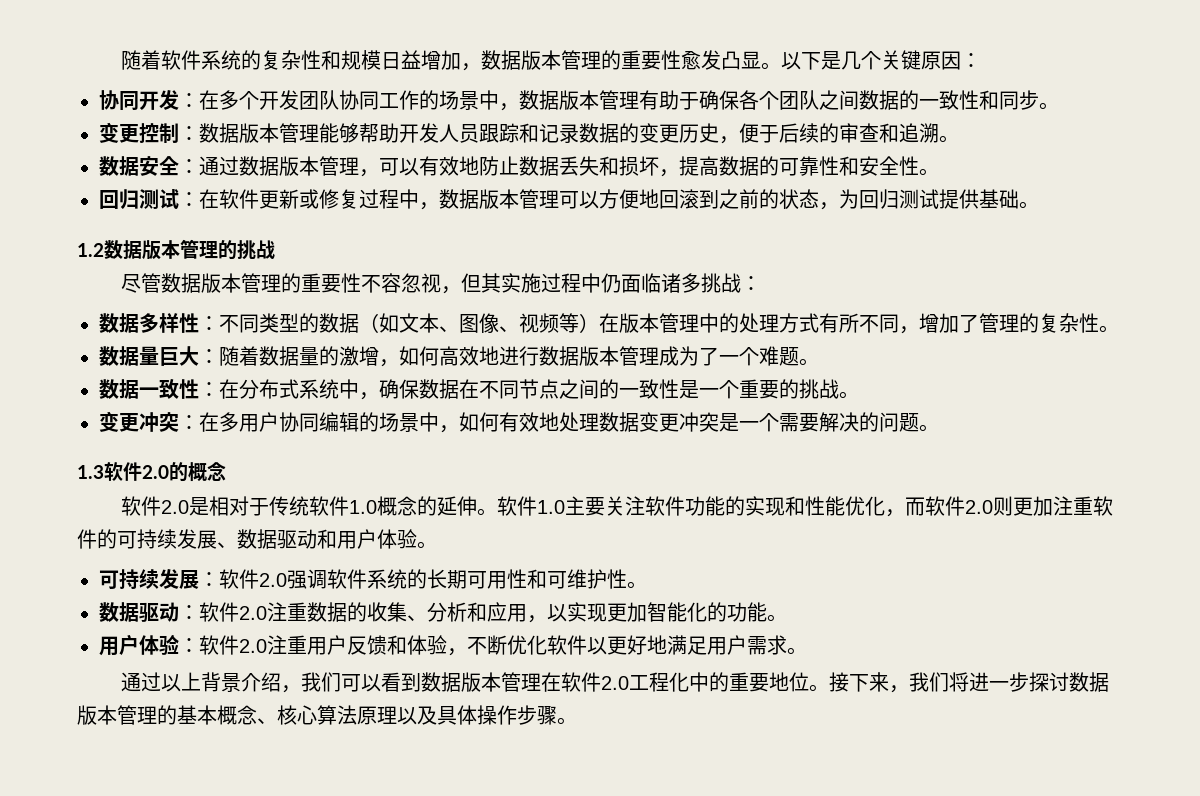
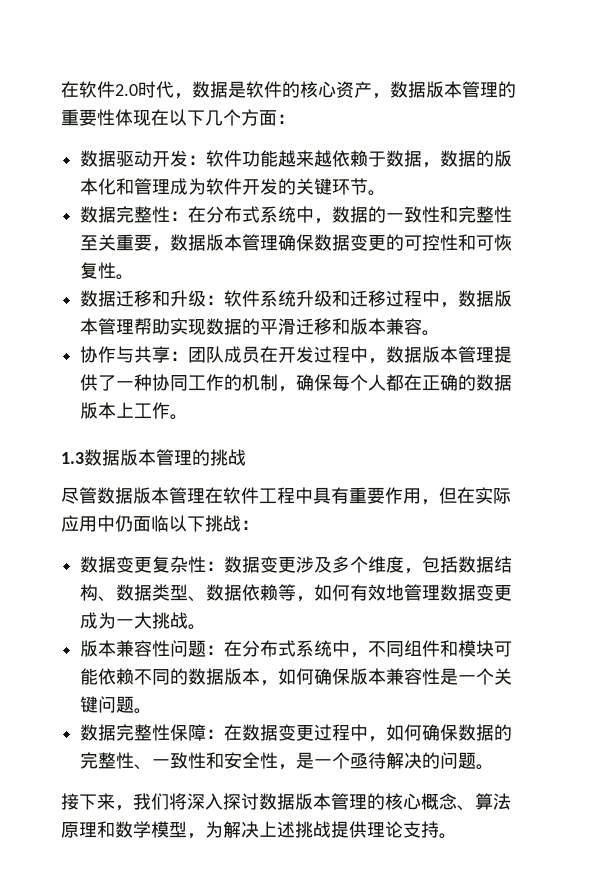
- 随着软件系统的复杂性和规模日益增加，数据版本管理的重要性愈发凸显。以下是几个关键原因：
- 协同开发：在多个开发团队协同工作的场景中，数据版本管理有助于确保各个团队之间数据的一致性和同步。
- 变更控制：数据版本管理能够帮助开发人员跟踪和记录数据的变更历史，便于后续的审查和追溯。
- 数据安全：通过数据版本管理，可以有效地防止数据丢失和损坏，提高数据的可靠性和安全性。
- 回归测试：在软件更新或修复过程中，数据版本管理可以方便地回滚到之前的状态，为回归测试提供基础。
- 1.2数据版本管理的挑战
+ 在软件2.0时代，数据是软件的核心资产，数据版本管理的重要性体现在以下几个方面：
+ 数据驱动开发：软件功能越来越依赖于数据，数据的版本化和管理成为软件开发的关键环节。
+ 数据完整性：在分布式系统中，数据的一致性和完整性至关重要，数据版本管理确保数据变更的可控性和可恢复性。
+ 数据迁移和升级：软件系统升级和迁移过程中，数据版本管理帮助实现数据的平滑迁移和版本兼容。
+ 协作与共享：团队成员在开发过程中，数据版本管理提供了一种协同工作的机制，确保每个人都在正确的数据版本上工作。
+ 1.3数据版本管理的挑战
- 尽管数据版本管理的重要性不容忽视，但其实施过程中仍面临诸多挑战：
+ 尽管数据版本管理在软件工程中具有重要作用，但在实际应用中仍面临以下挑战：
- 数据多样性：不同类型的数据（如文本、图像、视频等）在版本管理中的处理方式有所不同，增加了管理的复杂性。
- 数据量巨大：随着数据量的激增，如何高效地进行数据版本管理成为了一个难题。
- 数据一致性：在分布式系统中，确保数据在不同节点之间的一致性是一个重要的挑战。
- 变更冲突：在多用户协同编辑的场景中，如何有效地处理数据变更冲突是一个需要解决的问题。
- 1.3软件2.0的概念
- 软件2.0是相对于传统软件1.0概念的延伸。软件1.0主要关注软件功能的实现和性能优化，而软件2.0则更加注重软件的可持续发展、数据驱动和用户体验。
- 可持续发展：软件2.0强调软件系统的长期可用性和可维护性。
- 数据驱动：软件2.0注重数据的收集、分析和应用，以实现更加智能化的功能。
- 用户体验：软件2.0注重用户反馈和体验，不断优化软件以更好地满足用户需求。
- 通过以上背景介绍，我们可以看到数据版本管理在软件2.0工程化中的重要地位。接下来，我们将进一步探讨数据版本管理的基本概念、核心算法原理以及具体操作步骤。
+ 数据变更复杂性：数据变更涉及多个维度，包括数据结构、数据类型、数据依赖等，如何有效地管理数据变更成为一大挑战。
+ 版本兼容性问题：在分布式系统中，不同组件和模块可能依赖不同的数据版本，如何确保版本兼容性是一个关键问题。
+ 数据完整性保障：在数据变更过程中，如何确保数据的完整性、一致性和安全性，是一个亟待解决的问题。
+ 接下来，我们将深入探讨数据版本管理的核心概念、算法原理和数学模型，为解决上述挑战提供理论支持。

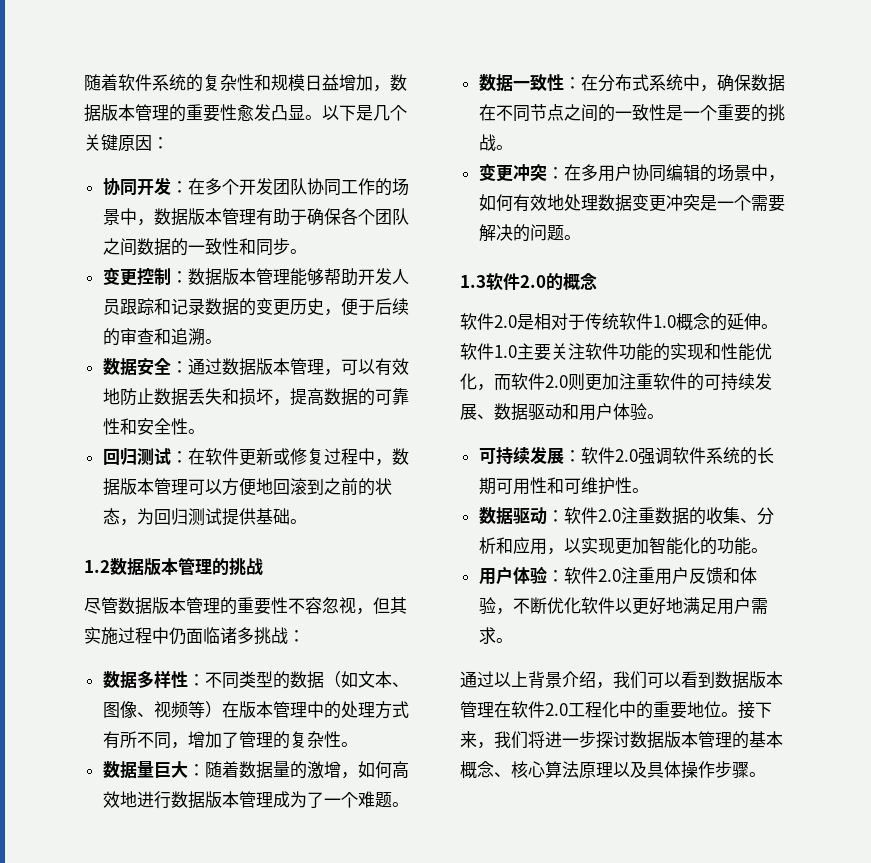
- 在软件2.0时代，数据是软件的核心资产，数据版本管理的重要性体现在以下几个方面：
- 数据驱动开发：软件功能越来越依赖于数据，数据的版本化和管理成为软件开发的关键环节。
- 数据完整性：在分布式系统中，数据的一致性和完整性至关重要，数据版本管理确保数据变更的可控性和可恢复性。
- 数据迁移和升级：软件系统升级和迁移过程中，数据版本管理帮助实现数据的平滑迁移和版本兼容。
- 协作与共享：团队成员在开发过程中，数据版本管理提供了一种协同工作的机制，确保每个人都在正确的数据版本上工作。
- 1.3数据版本管理的挑战
+ 随着软件系统的复杂性和规模日益增加，数据版本管理的重要性愈发凸显。以下是几个关键原因：
+ 协同开发：在多个开发团队协同工作的场景中，数据版本管理有助于确保各个团队之间数据的一致性和同步。
+ 变更控制：数据版本管理能够帮助开发人员跟踪和记录数据的变更历史，便于后续的审查和追溯。
+ 数据安全：通过数据版本管理，可以有效地防止数据丢失和损坏，提高数据的可靠性和安全性。
+ 回归测试：在软件更新或修复过程中，数据版本管理可以方便地回滚到之前的状态，为回归测试提供基础。
+ 1.2数据版本管理的挑战
- 尽管数据版本管理在软件工程中具有重要作用，但在实际应用中仍面临以下挑战：
+ 尽管数据版本管理的重要性不容忽视，但其实施过程中仍面临诸多挑战：
- 数据变更复杂性：数据变更涉及多个维度，包括数据结构、数据类型、数据依赖等，如何有效地管理数据变更成为一大挑战。
- 版本兼容性问题：在分布式系统中，不同组件和模块可能依赖不同的数据版本，如何确保版本兼容性是一个关键问题。
- 数据完整性保障：在数据变更过程中，如何确保数据的完整性、一致性和安全性，是一个亟待解决的问题。
- 接下来，我们将深入探讨数据版本管理的核心概念、算法原理和数学模型，为解决上述挑战提供理论支持。
+ 数据多样性：不同类型的数据（如文本、图像、视频等）在版本管理中的处理方式有所不同，增加了管理的复杂性。
+ 数据量巨大：随着数据量的激增，如何高效地进行数据版本管理成为了一个难题。
+ 数据一致性：在分布式系统中，确保数据在不同节点之间的一致性是一个重要的挑战。
+ 变更冲突：在多用户协同编辑的场景中，如何有效地处理数据变更冲突是一个需要解决的问题。
+ 1.3软件2.0的概念
+ 软件2.0是相对于传统软件1.0概念的延伸。软件1.0主要关注软件功能的实现和性能优化，而软件2.0则更加注重软件的可持续发展、数据驱动和用户体验。
+ 可持续发展：软件2.0强调软件系统的长期可用性和可维护性。
+ 数据驱动：软件2.0注重数据的收集、分析和应用，以实现更加智能化的功能。
+ 用户体验：软件2.0注重用户反馈和体验，不断优化软件以更好地满足用户需求。
+ 通过以上背景介绍，我们可以看到数据版本管理在软件2.0工程化中的重要地位。接下来，我们将进一步探讨数据版本管理的基本概念、核心算法原理以及具体操作步骤。

